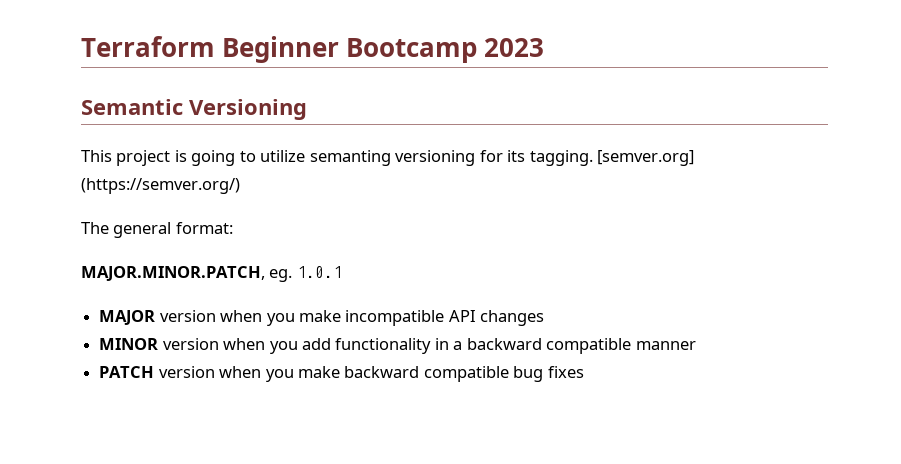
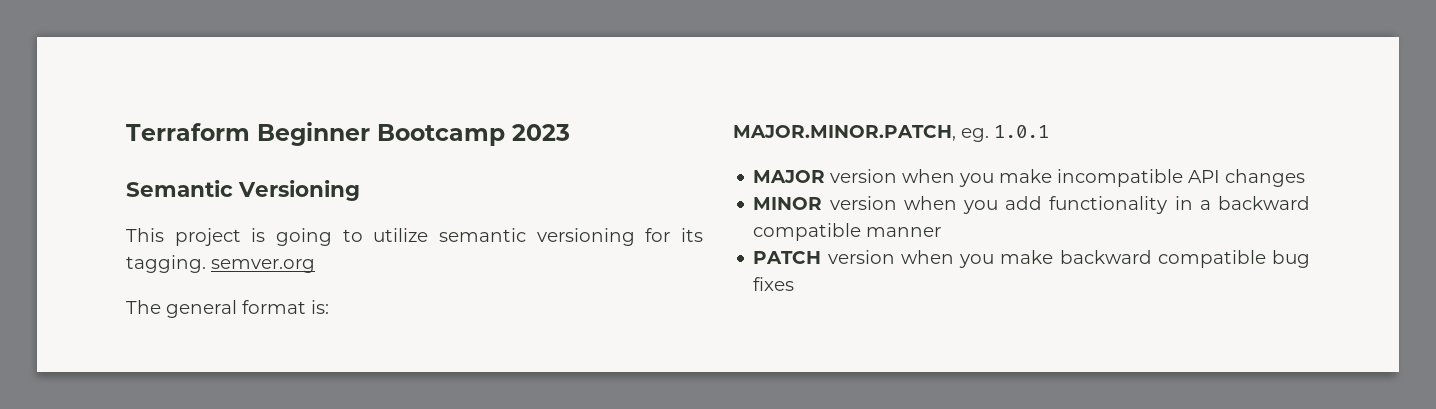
- This project is going to utilize semanting versioning for its tagging. [semver.org] (https://semver.org/)
+ This project is going to utilize semantic versioning for its tagging. semver.org
- The general format:
+ The general format is:

